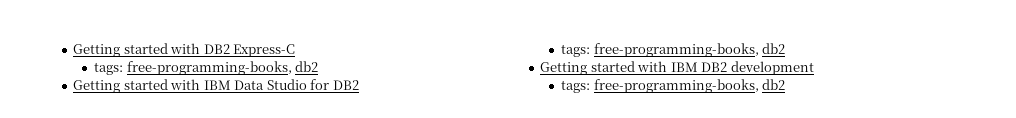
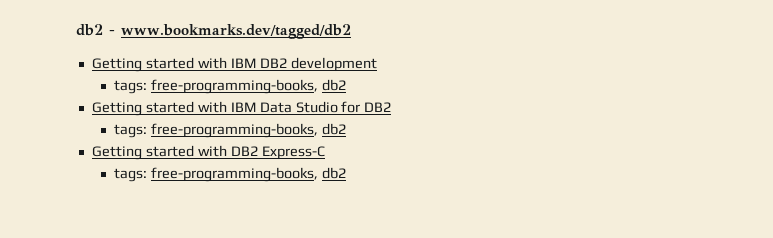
- Getting started with DB2 Express-C
+ db2 - www.bookmarks.dev/tagged/db2
+ Getting started with IBM DB2 development
- Getting started with IBM DB2 development
+ Getting started with DB2 Express-C

